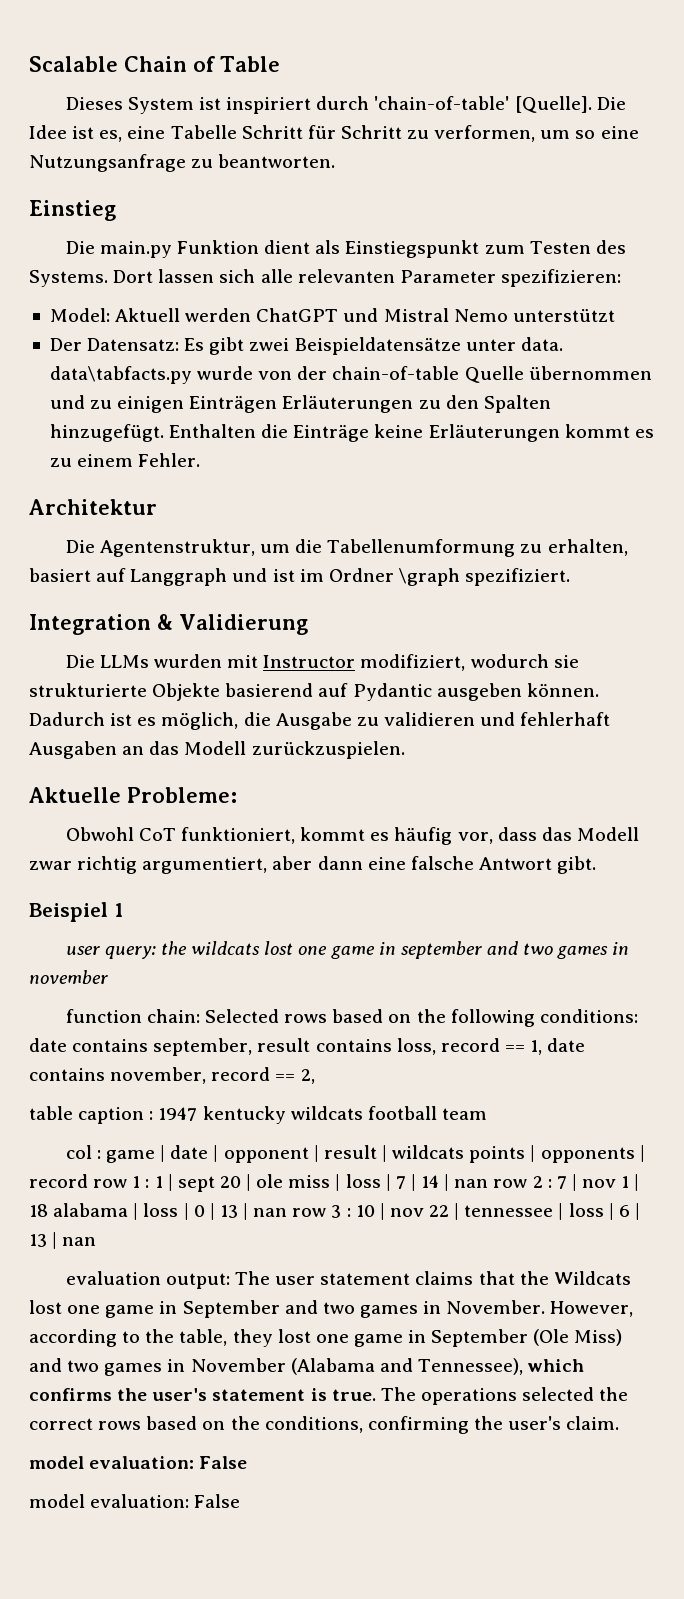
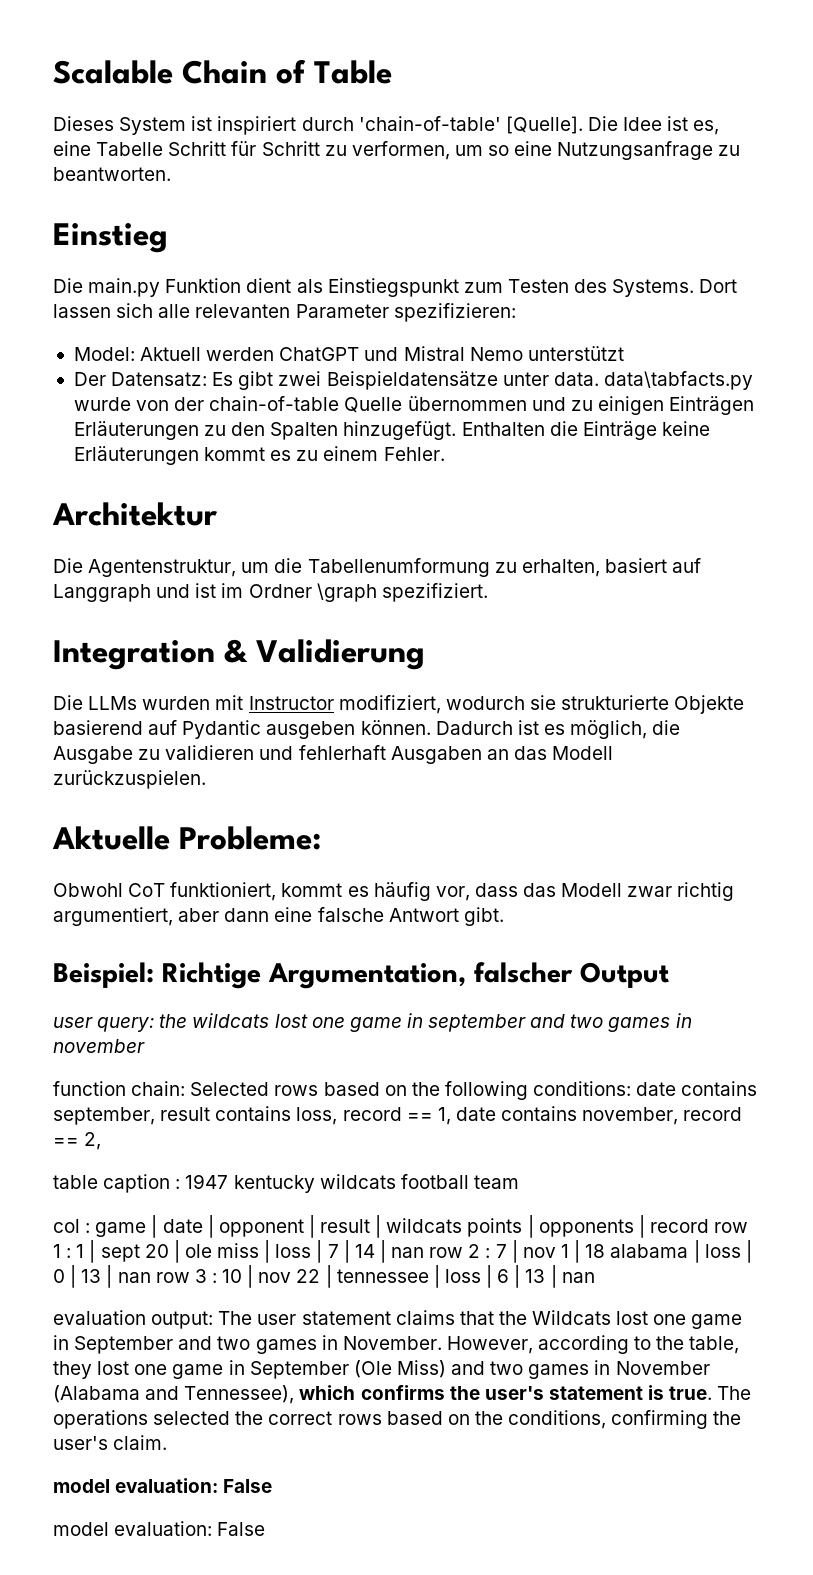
- Beispiel 1
+ Beispiel: Richtige Argumentation, falscher Output

